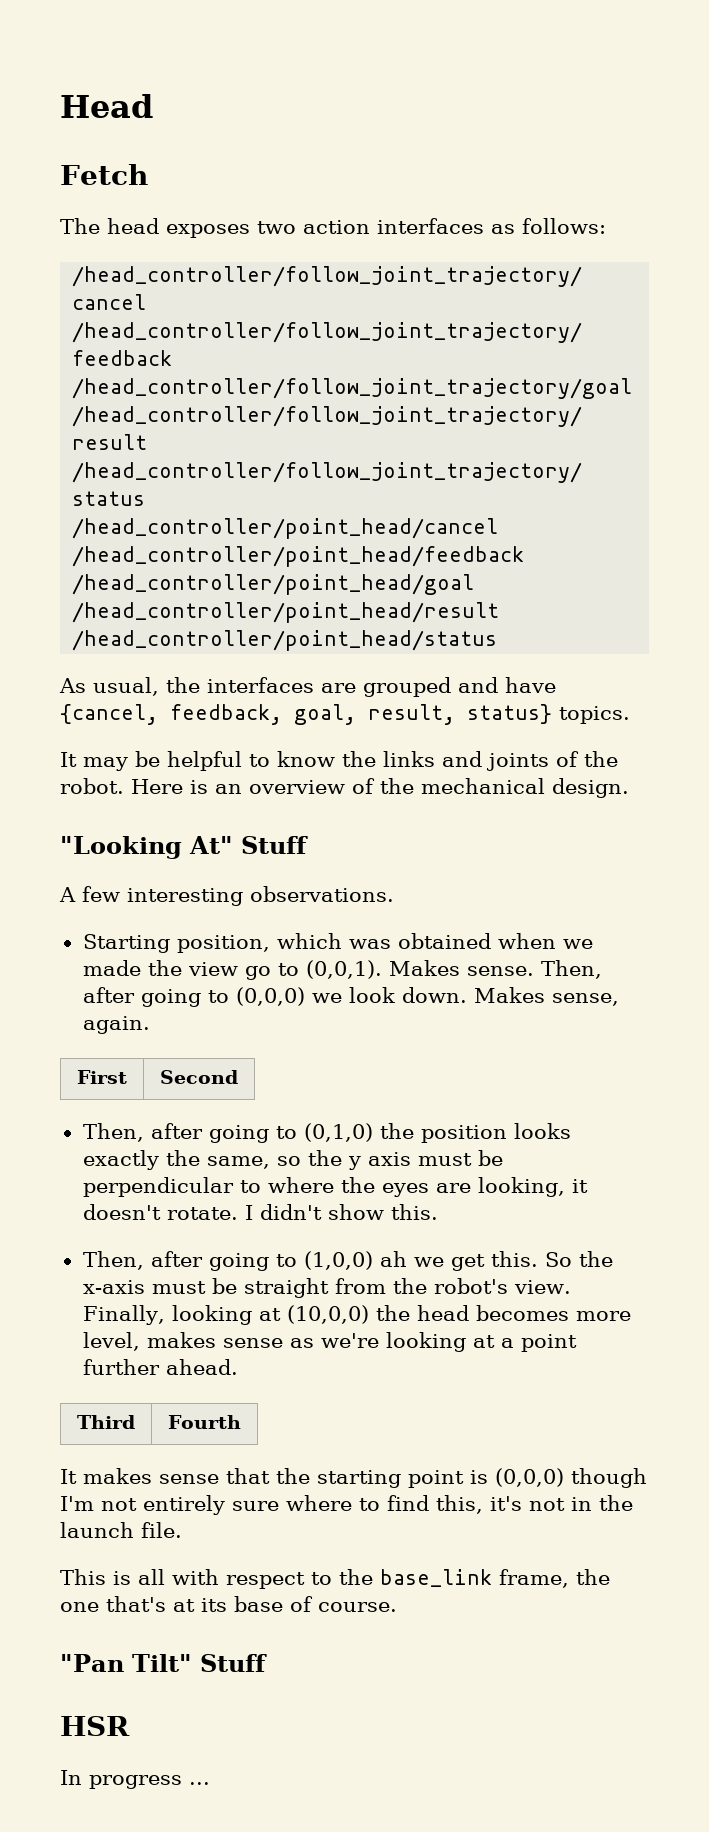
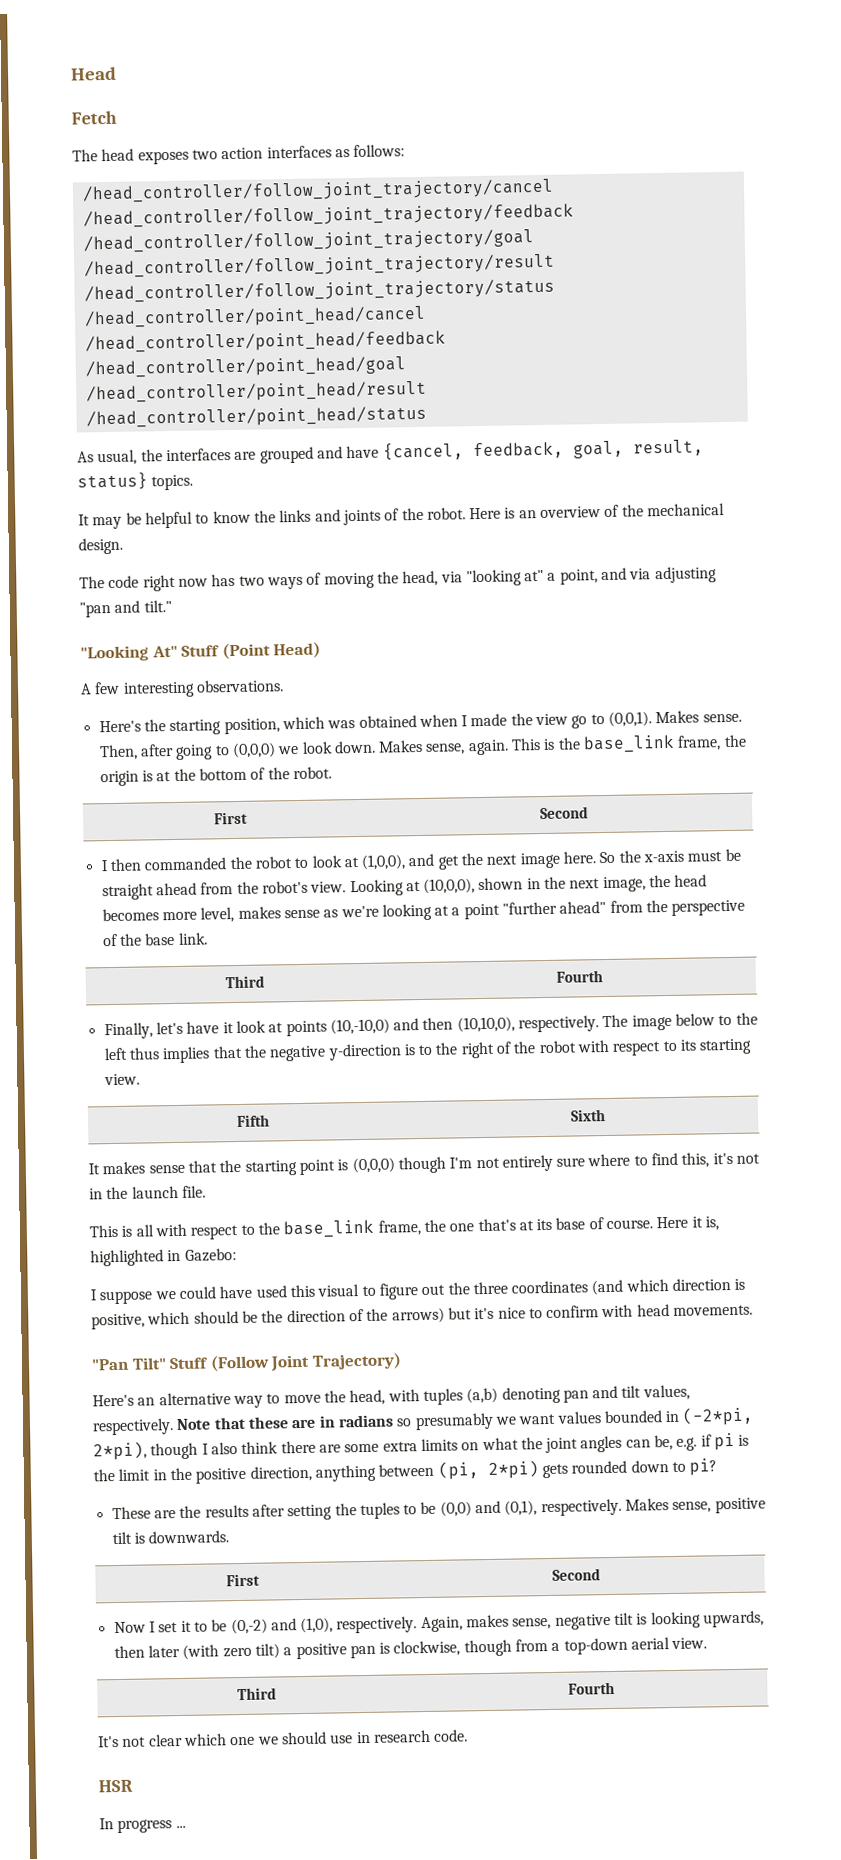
+ The code right now has two ways of moving the head, via "looking at" a point, and via adjusting "pan and tilt."
- "Looking At" Stuff
+ "Looking At" Stuff (Point Head)
- Starting position, which was obtained when we made the view go to (0,0,1).
+ Here's the starting position, which was obtained when I made the view go to (0,0,1).
- Makes sense, again.
+ Makes sense, again. This is the base_link frame, the origin is at the bottom of the robot.
  First | Second
- Then, after going to (0,1,0) the position looks exactly the same, so the y axis must be perpendicular to where the eyes are looking, it doesn't rotate. I didn't show this.
- Then, after going to (1,0,0) ah we get this.
+ I then commanded the robot to look at (1,0,0), and get the next image here.
- So the x-axis must be straight from the robot's view.
+ So the x-axis must be straight ahead from the robot's view.
- Finally, looking at (10,0,0) the head becomes more level, makes sense as we're looking at a point further ahead.
+ Looking at (10,0,0), shown in the next image, the head becomes more level, makes sense as we're looking at a point "further ahead" from the perspective of the base link.
  Third | Fourth
+ Finally, let's have it look at points (10,-10,0) and then (10,10,0), respectively. The image below to the left thus implies that the negative y-direction is to the right of the robot with respect to its starting view.
+ Fifth | Sixth
- This is all with respect to the base_link frame, the one that's at its base of course.
- "Pan Tilt" Stuff
+ This is all with respect to the base_link frame, the one that's at its base of course. Here it is, highlighted in Gazebo:
+ I suppose we could have used this visual to figure out the three coordinates (and which direction is positive, which should be the direction of the arrows) but it's nice to confirm with head movements.
+ "Pan Tilt" Stuff (Follow Joint Trajectory)
+ Here's an alternative way to move the head, with tuples (a,b) denoting pan and tilt values, respectively. Note that these are in radians so presumably we want values bounded in (-2*pi, 2*pi), though I also think there are some extra limits on what the joint angles can be, e.g. if pi is the limit in the positive direction, anything between (pi, 2*pi) gets rounded down to pi?
+ These are the results after setting the tuples to be (0,0) and (0,1), respectively. Makes sense, positive tilt is downwards.
+ First | Second
+ Now I set it to be (0,-2) and (1,0), respectively. Again, makes sense, negative tilt is looking upwards, then later (with zero tilt) a positive pan is clockwise, though from a top-down aerial view.
+ Third | Fourth
+ It's not clear which one we should use in research code.

